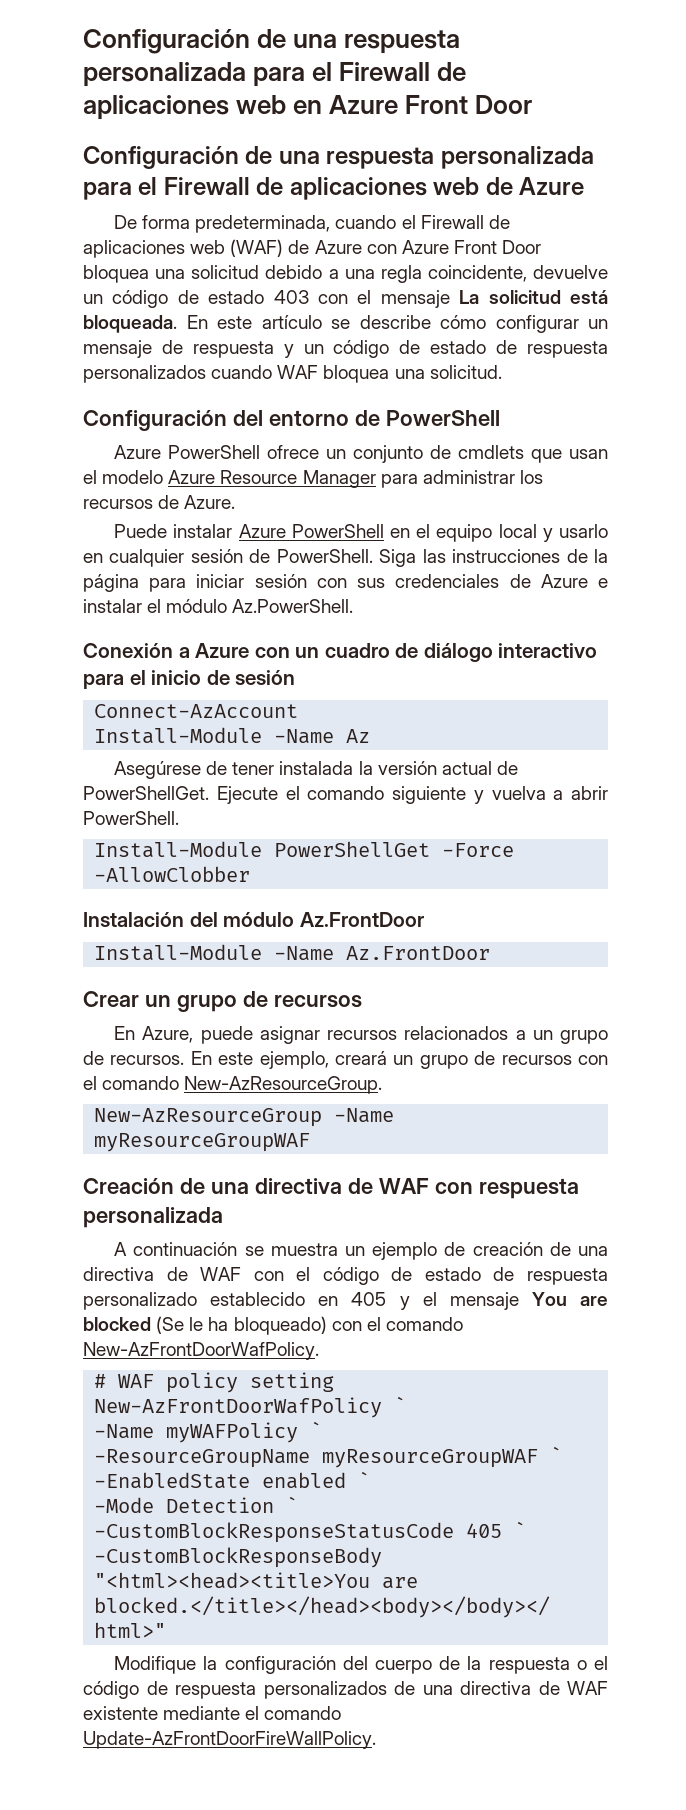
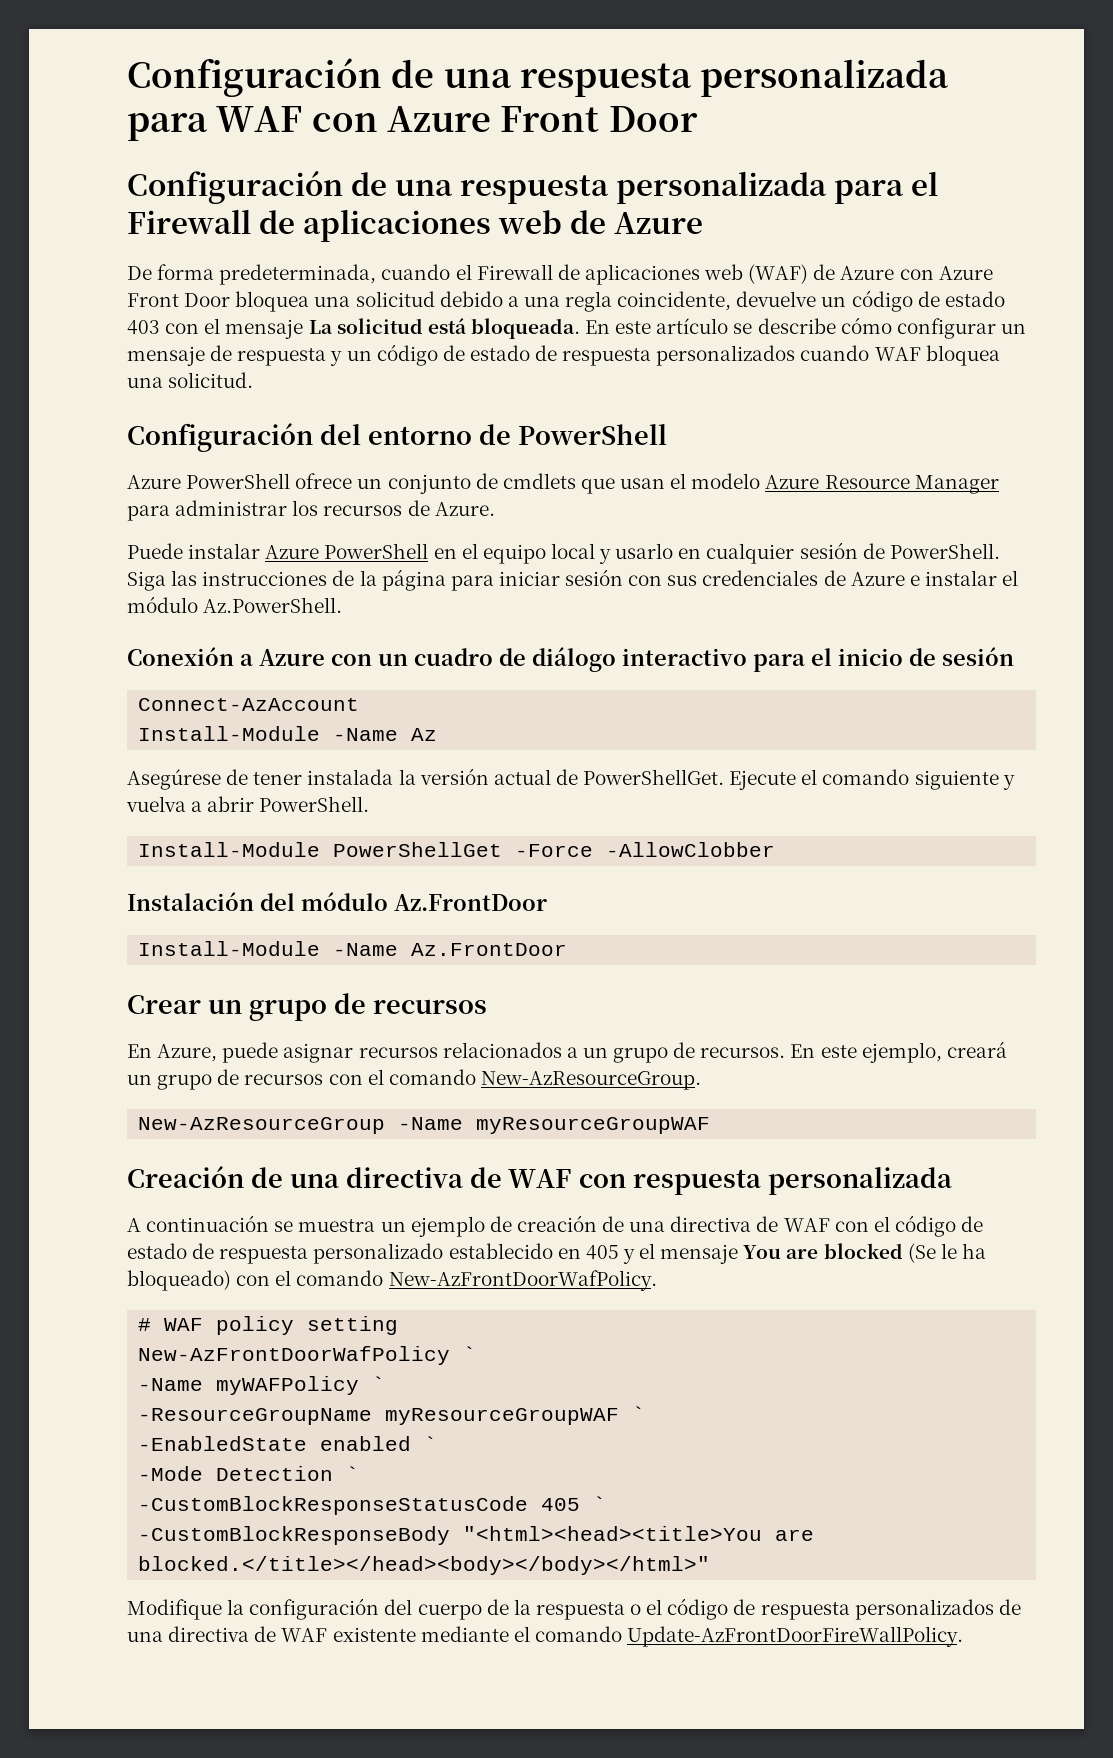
- Configuración de una respuesta personalizada para el Firewall de aplicaciones web en Azure Front Door
+ Configuración de una respuesta personalizada para WAF con Azure Front Door

